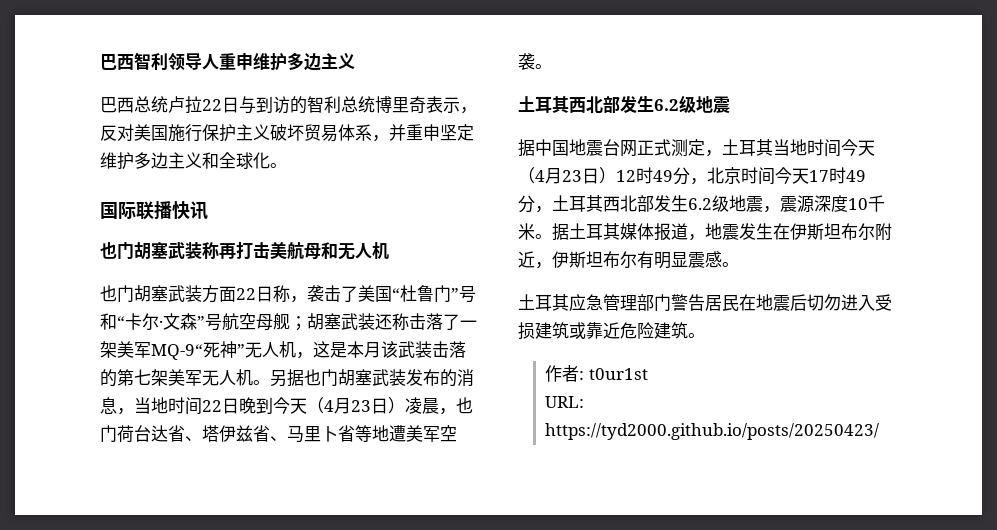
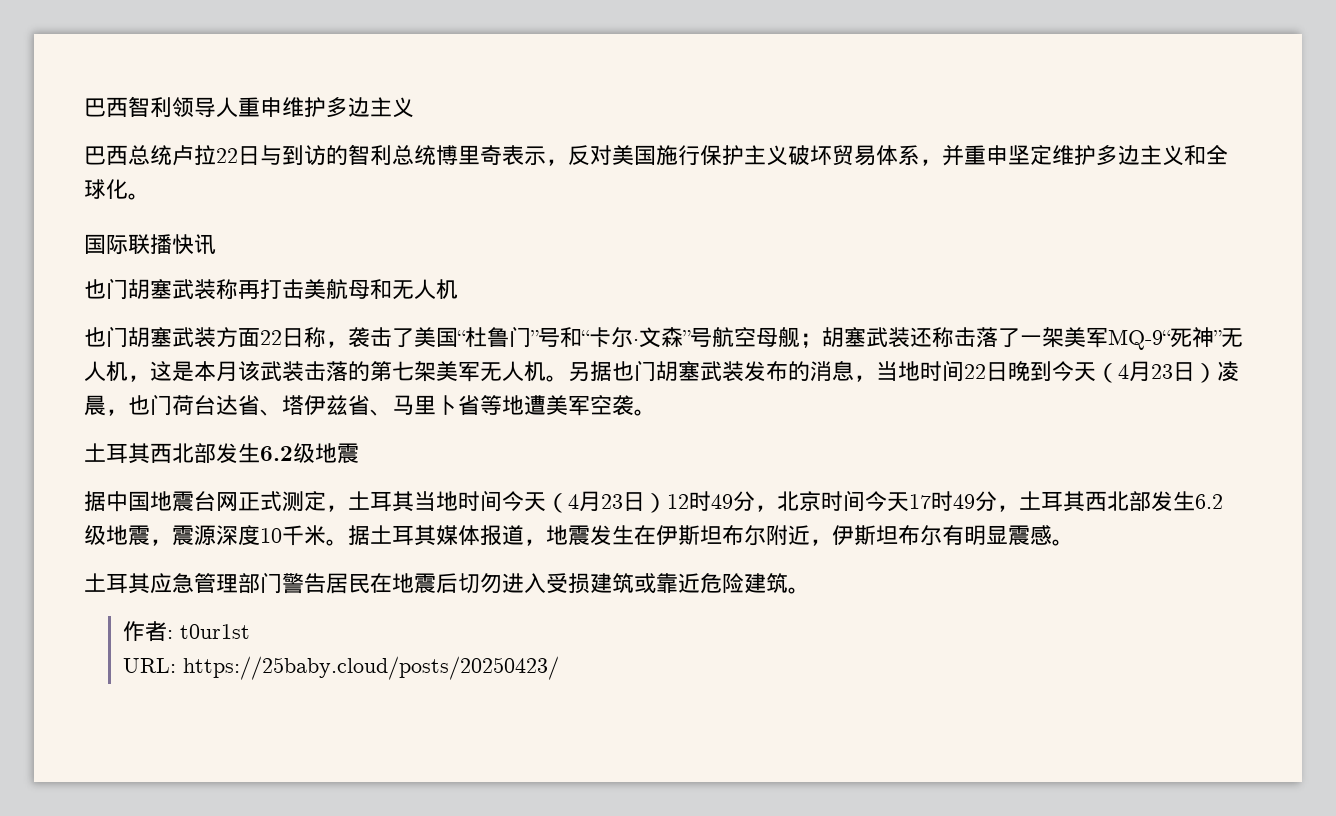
- URL: https://tyd2000.github.io/posts/20250423/
+ URL: https://25baby.cloud/posts/20250423/

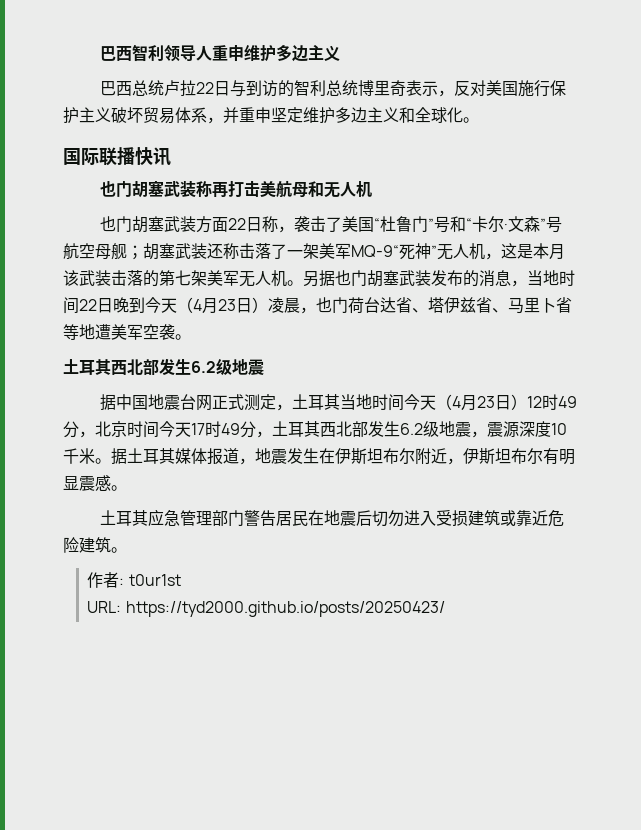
- URL: https://25baby.cloud/posts/20250423/
+ URL: https://tyd2000.github.io/posts/20250423/

